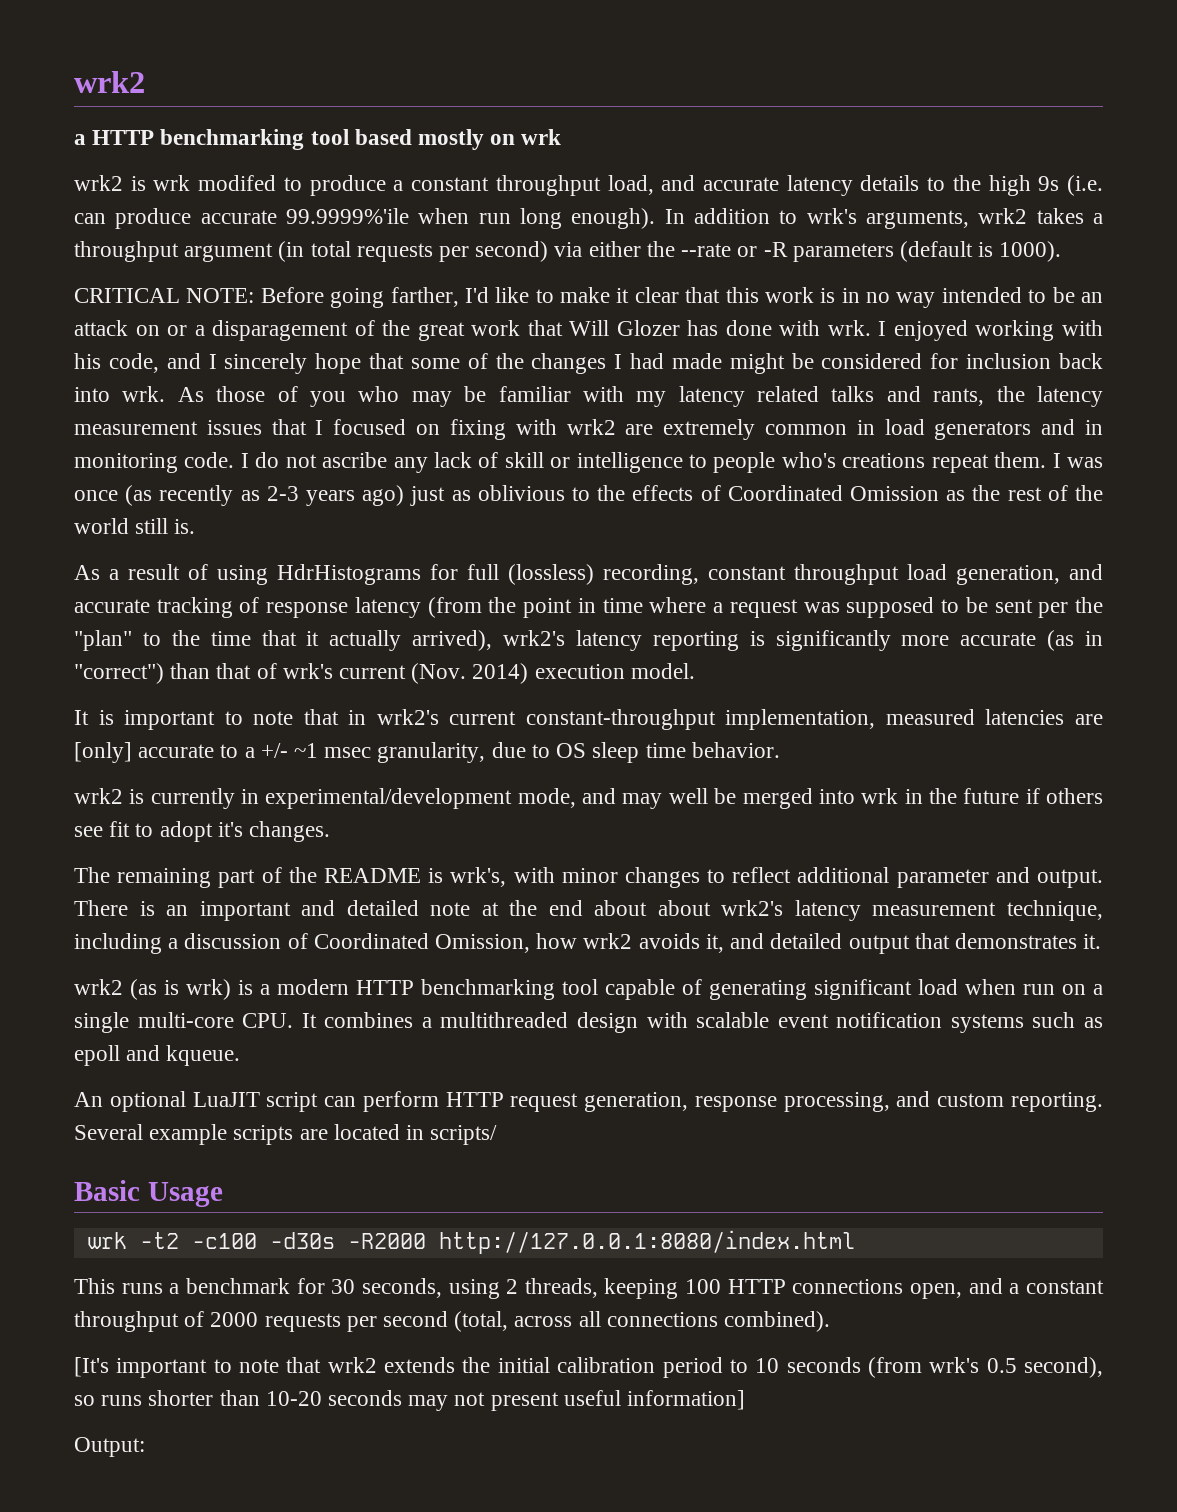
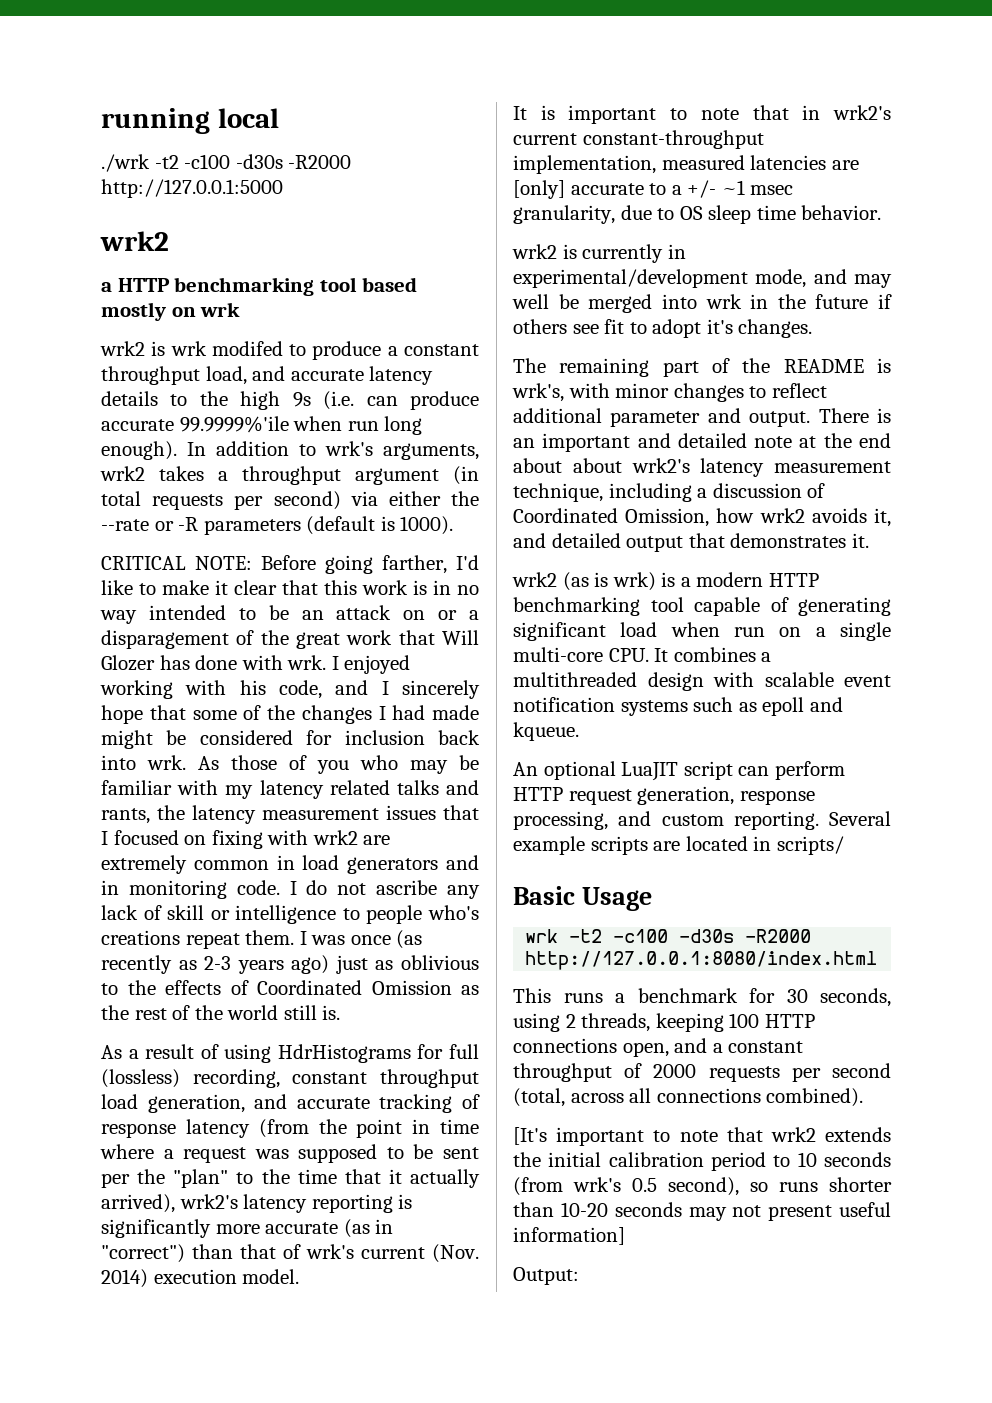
+ running local
+ ./wrk -t2 -c100 -d30s -R2000 http://127.0.0.1:5000

